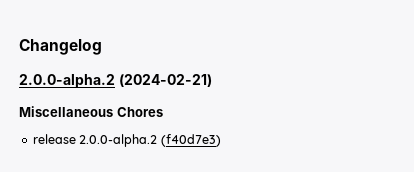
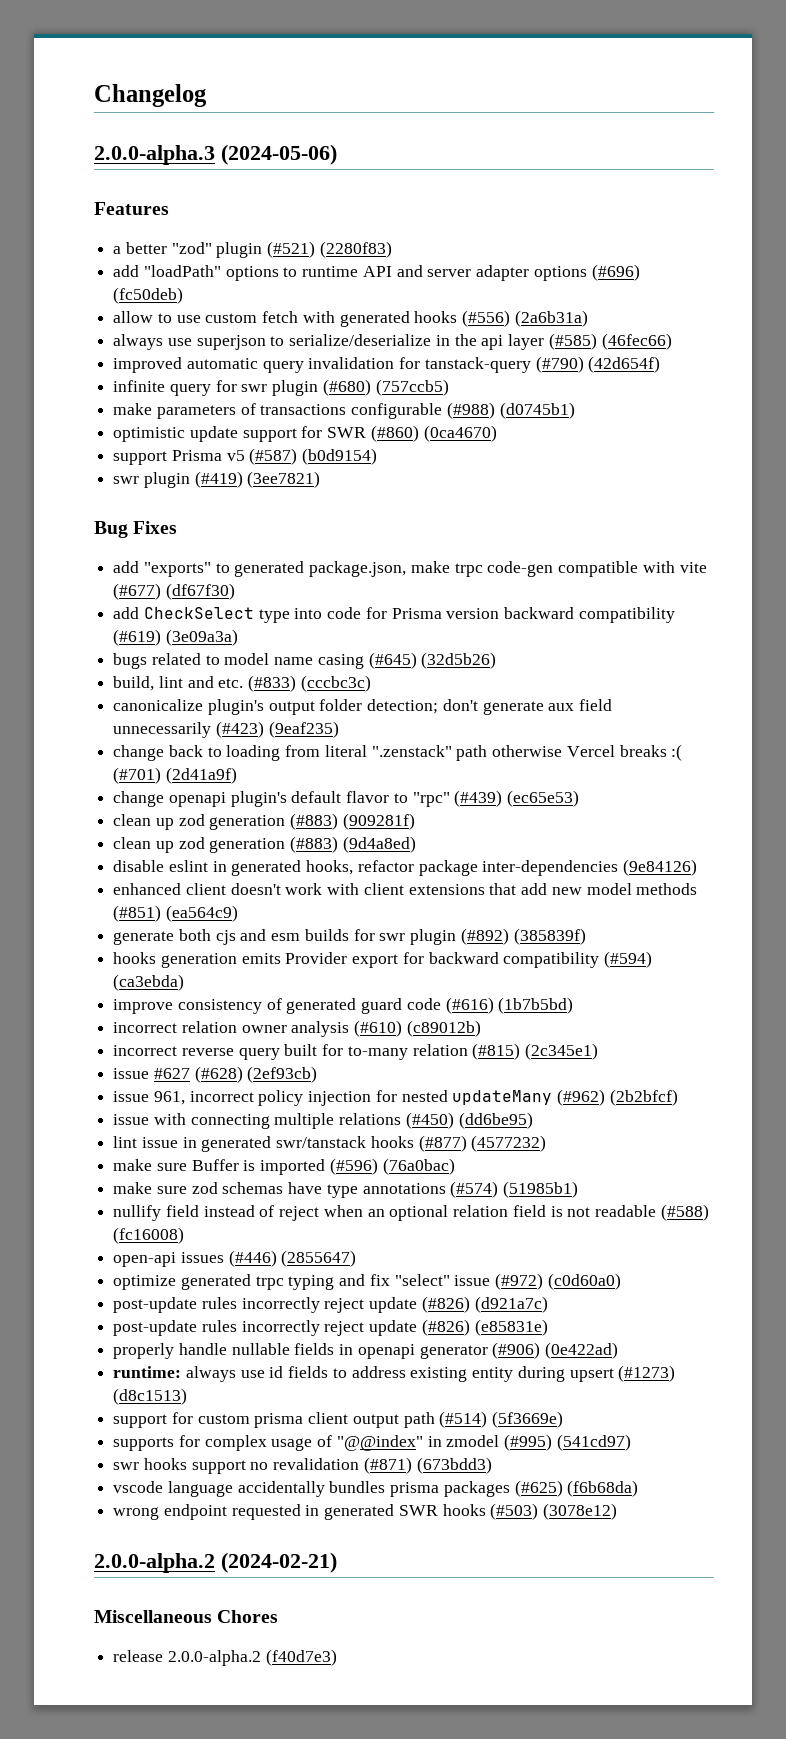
+ 2.0.0-alpha.3 (2024-05-06)
+ Features
+ a better "zod" plugin (#521) (2280f83)
+ add "loadPath" options to runtime API and server adapter options (#696) (fc50deb)
+ allow to use custom fetch with generated hooks (#556) (2a6b31a)
+ always use superjson to serialize/deserialize in the api layer (#585) (46fec66)
+ improved automatic query invalidation for tanstack-query (#790) (42d654f)
+ infinite query for swr plugin (#680) (757ccb5)
+ make parameters of transactions configurable (#988) (d0745b1)
+ optimistic update support for SWR (#860) (0ca4670)
+ support Prisma v5 (#587) (b0d9154)
+ swr plugin (#419) (3ee7821)
+ Bug Fixes
+ add "exports" to generated package.json, make trpc code-gen compatible with vite (#677) (df67f30)
+ add CheckSelect type into code for Prisma version backward compatibility (#619) (3e09a3a)
+ bugs related to model name casing (#645) (32d5b26)
+ build, lint and etc. (#833) (cccbc3c)
+ canonicalize plugin's output folder detection; don't generate aux field unnecessarily (#423) (9eaf235)
+ change back to loading from literal ".zenstack" path otherwise Vercel breaks :( (#701) (2d41a9f)
+ change openapi plugin's default flavor to "rpc" (#439) (ec65e53)
+ clean up zod generation (#883) (909281f)
+ clean up zod generation (#883) (9d4a8ed)
+ disable eslint in generated hooks, refactor package inter-dependencies (9e84126)
+ enhanced client doesn't work with client extensions that add new model methods (#851) (ea564c9)
+ generate both cjs and esm builds for swr plugin (#892) (385839f)
+ hooks generation emits Provider export for backward compatibility (#594) (ca3ebda)
+ improve consistency of generated guard code (#616) (1b7b5bd)
+ incorrect relation owner analysis (#610) (c89012b)
+ incorrect reverse query built for to-many relation (#815) (2c345e1)
+ issue #627 (#628) (2ef93cb)
+ issue 961, incorrect policy injection for nested updateMany (#962) (2b2bfcf)
+ issue with connecting multiple relations (#450) (dd6be95)
+ lint issue in generated swr/tanstack hooks (#877) (4577232)
+ make sure Buffer is imported (#596) (76a0bac)
+ make sure zod schemas have type annotations (#574) (51985b1)
+ nullify field instead of reject when an optional relation field is not readable (#588) (fc16008)
+ open-api issues (#446) (2855647)
+ optimize generated trpc typing and fix "select" issue (#972) (c0d60a0)
+ post-update rules incorrectly reject update (#826) (d921a7c)
+ post-update rules incorrectly reject update (#826) (e85831e)
+ properly handle nullable fields in openapi generator (#906) (0e422ad)
+ runtime: always use id fields to address existing entity during upsert (#1273) (d8c1513)
+ support for custom prisma client output path (#514) (5f3669e)
+ supports for complex usage of "@@index" in zmodel (#995) (541cd97)
+ swr hooks support no revalidation (#871) (673bdd3)
+ vscode language accidentally bundles prisma packages (#625) (f6b68da)
+ wrong endpoint requested in generated SWR hooks (#503) (3078e12)

